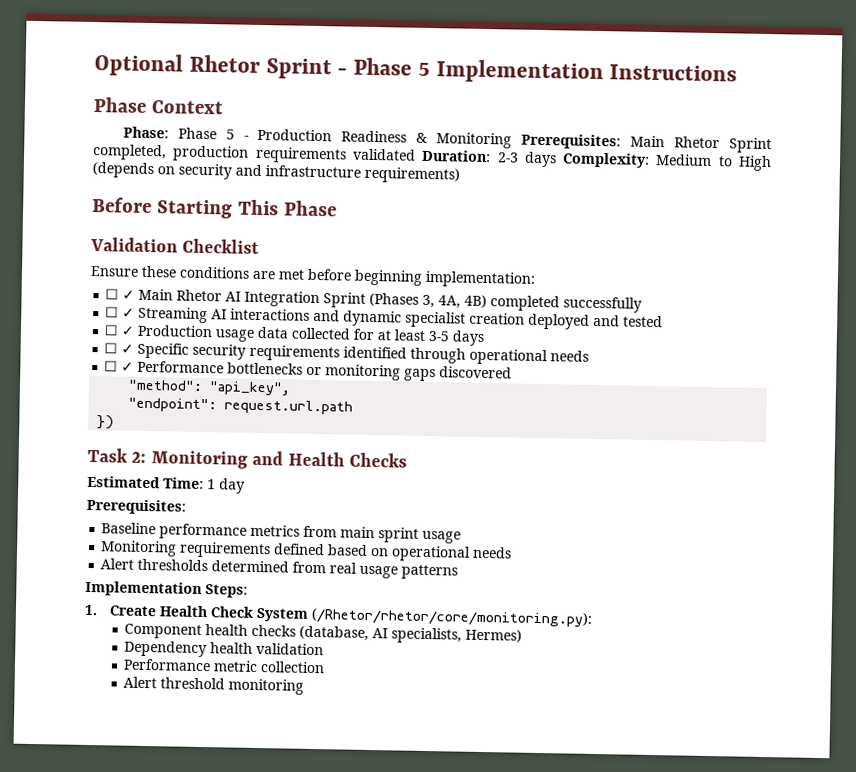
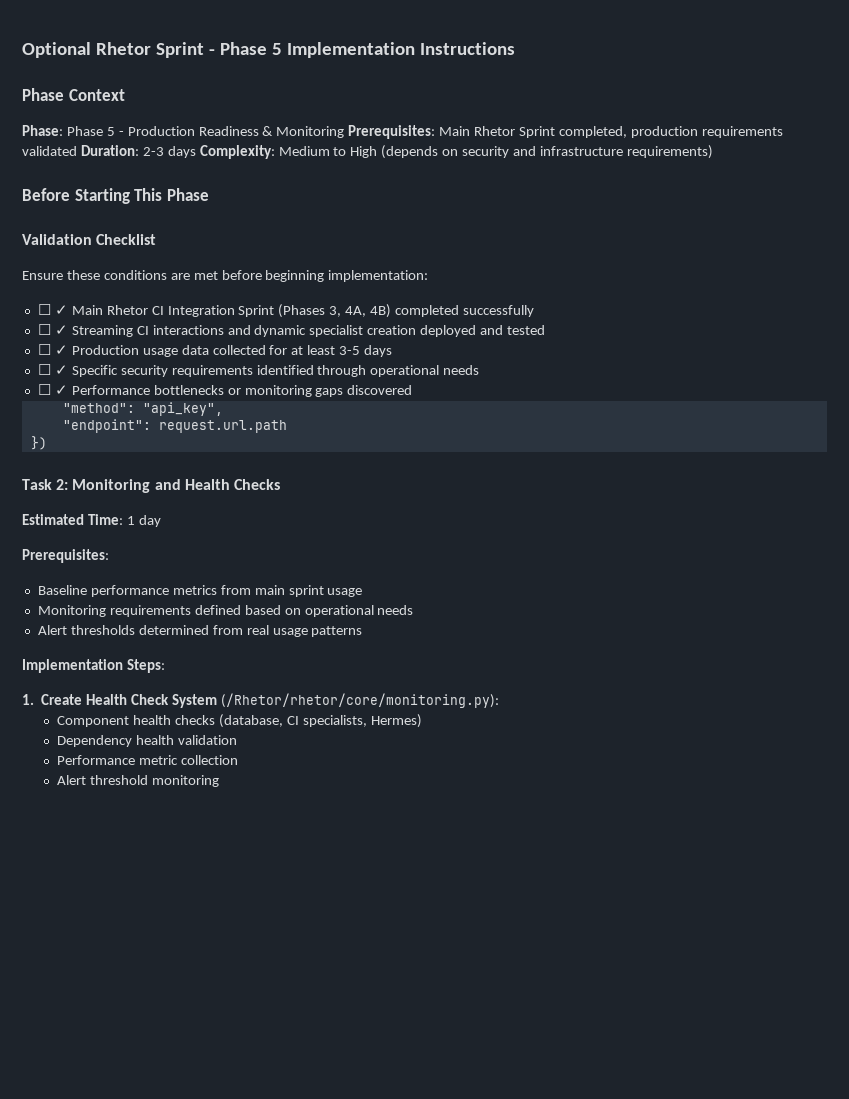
- ☐ ✓ Main Rhetor AI Integration Sprint (Phases 3, 4A, 4B) completed successfully
+ ☐ ✓ Main Rhetor CI Integration Sprint (Phases 3, 4A, 4B) completed successfully
- ☐ ✓ Streaming AI interactions and dynamic specialist creation deployed and tested
+ ☐ ✓ Streaming CI interactions and dynamic specialist creation deployed and tested
- Component health checks (database, AI specialists, Hermes)
+ Component health checks (database, CI specialists, Hermes)

